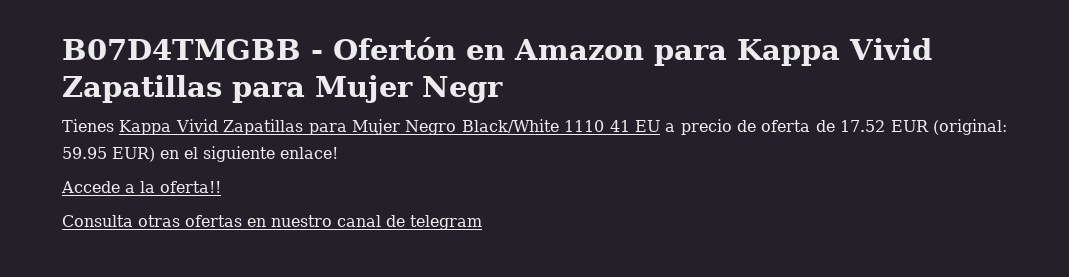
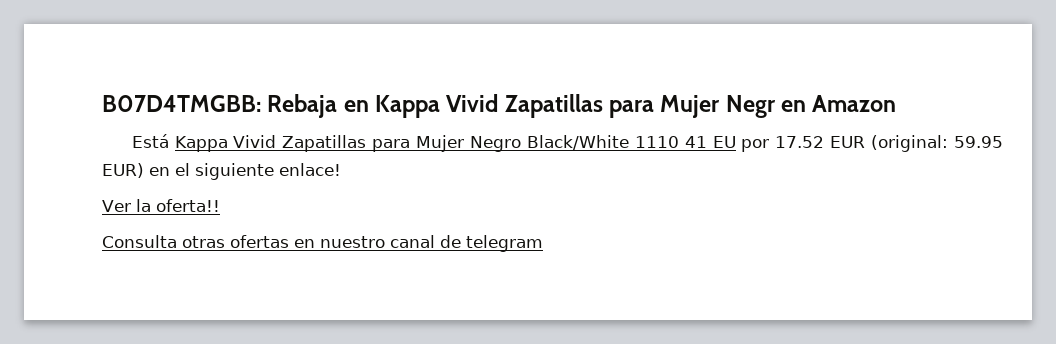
- B07D4TMGBB - Ofertón en Amazon para Kappa Vivid Zapatillas para Mujer Negr
- Tienes Kappa Vivid Zapatillas para Mujer Negro Black/White 1110 41 EU a precio de oferta de 17.52 EUR (original: 59.95 EUR) en el siguiente enlace!
+ B07D4TMGBB: Rebaja en Kappa Vivid Zapatillas para Mujer Negr en Amazon
+ Está Kappa Vivid Zapatillas para Mujer Negro Black/White 1110 41 EU por 17.52 EUR (original: 59.95 EUR) en el siguiente enlace!
- Accede a la oferta!!
+ Ver la oferta!!

